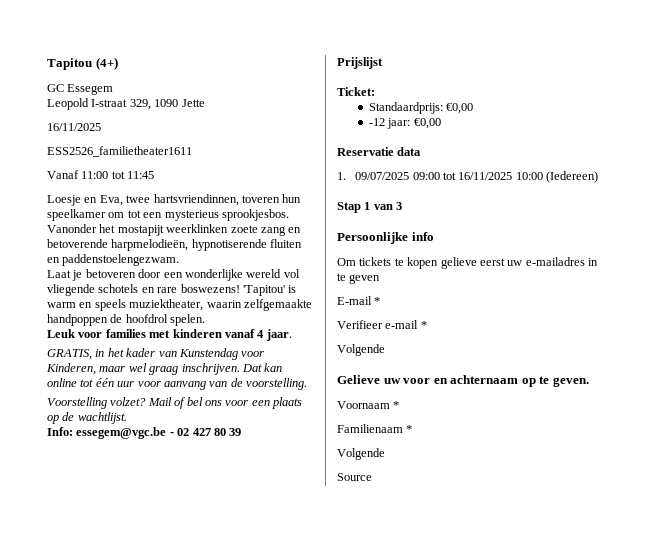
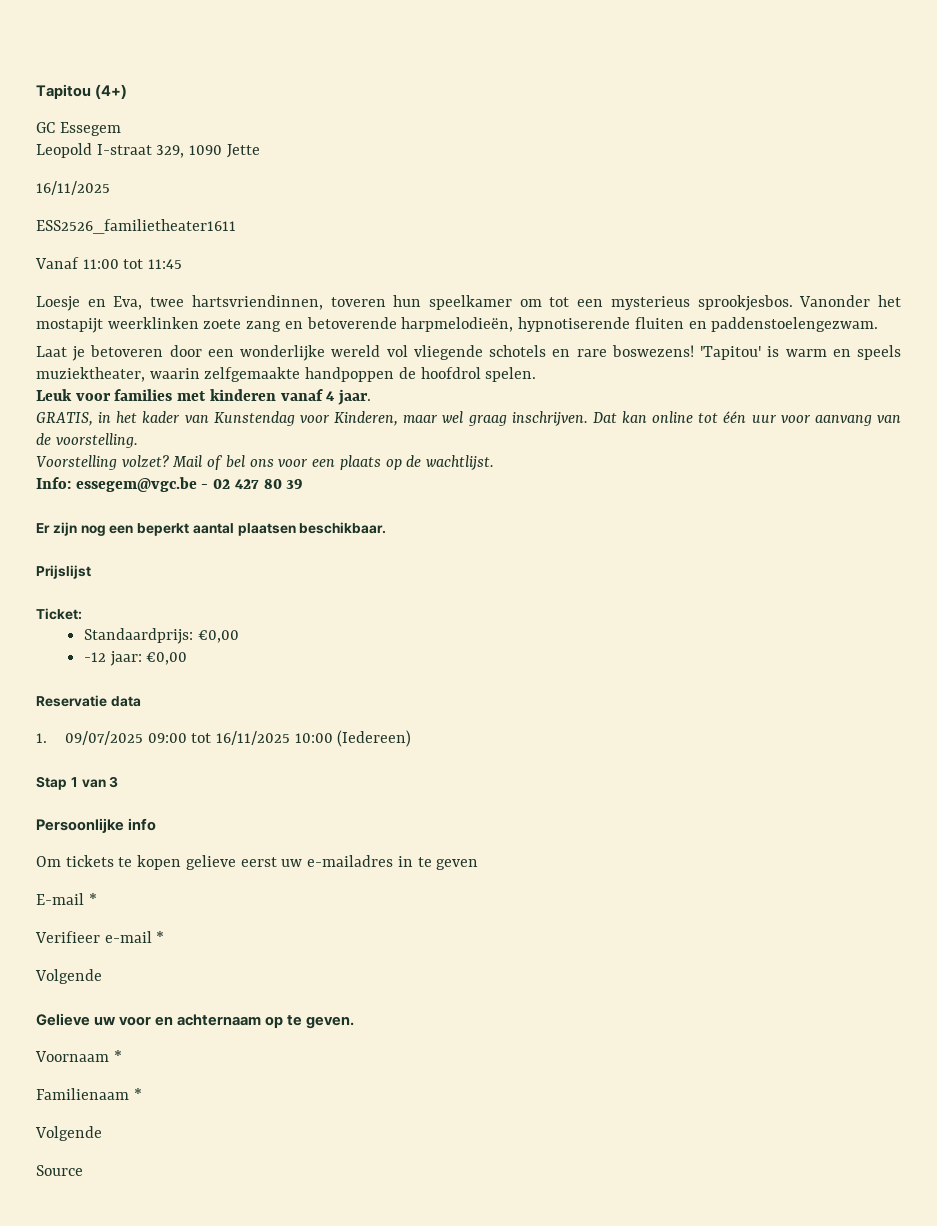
+ Er zijn nog een beperkt aantal plaatsen beschikbaar.

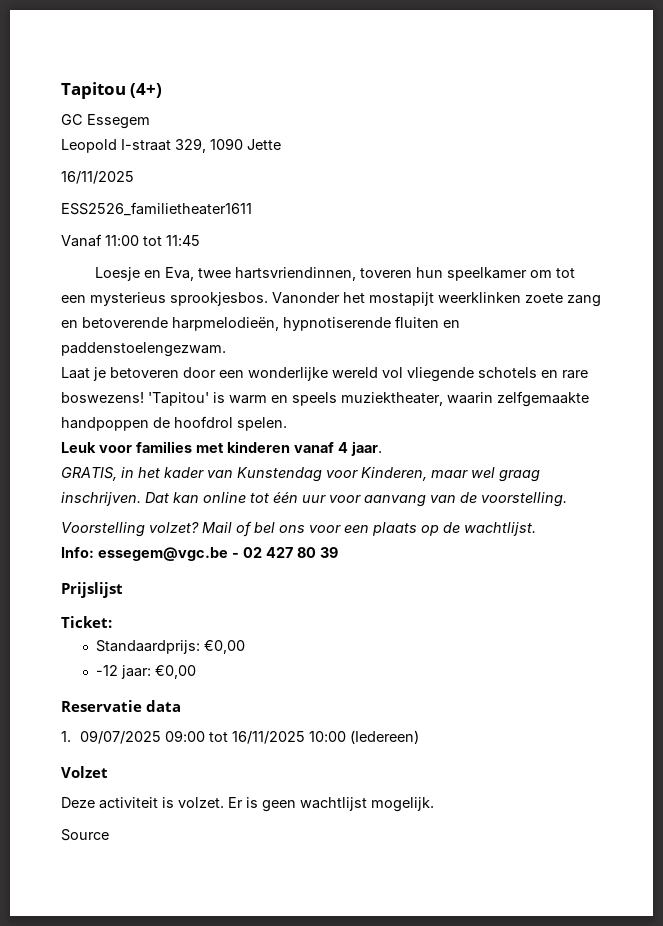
- Er zijn nog een beperkt aantal plaatsen beschikbaar.
- Stap 1 van 3
- Persoonlijke info
- Om tickets te kopen gelieve eerst uw e-mailadres in te geven
- E-mail *
- Verifieer e-mail *
- Volgende
- Gelieve uw voor en achternaam op te geven.
- Voornaam *
- Familienaam *
- Volgende
+ Volzet
+ Deze activiteit is volzet. Er is geen wachtlijst mogelijk.

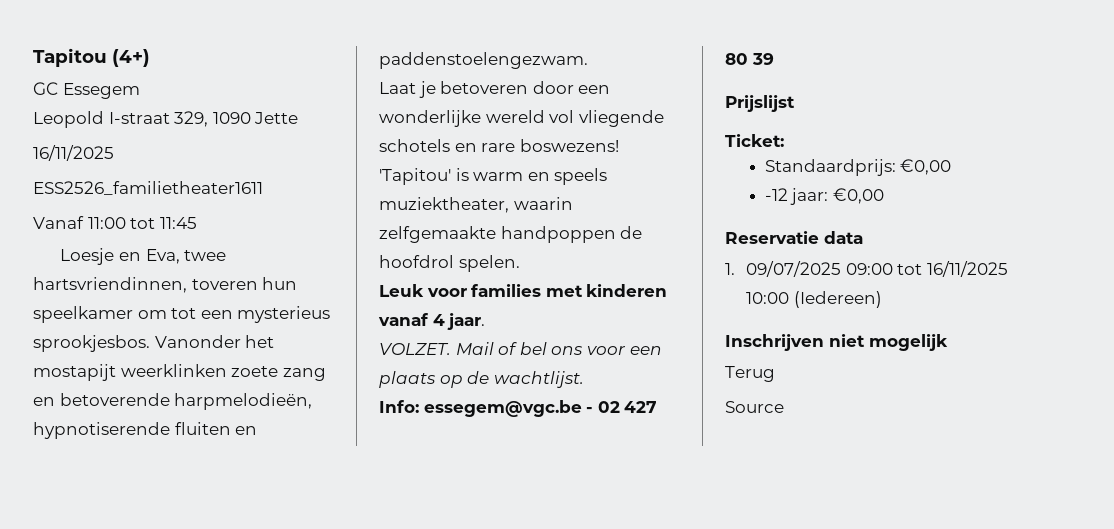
- GRATIS, in het kader van Kunstendag voor Kinderen, maar wel graag inschrijven. Dat kan online tot één uur voor aanvang van de voorstelling.
- Voorstelling volzet?
+ VOLZET.
- Volzet
- Deze activiteit is volzet. Er is geen wachtlijst mogelijk.
+ Inschrijven niet mogelijk
+ Terug

